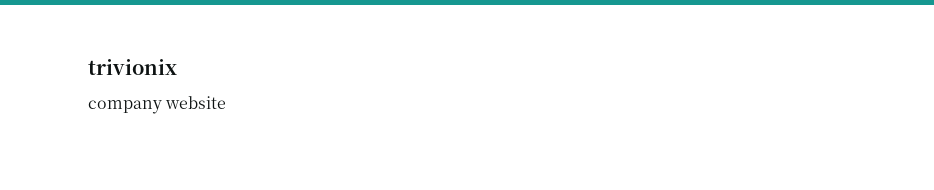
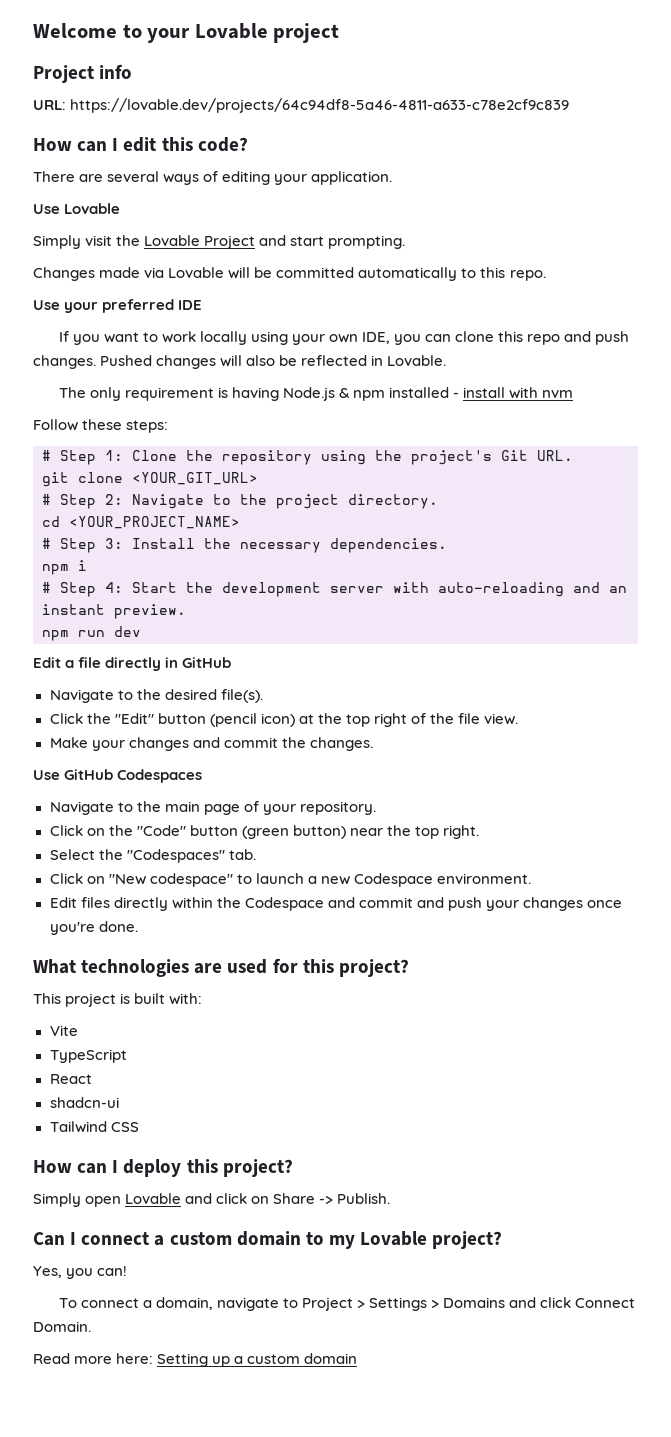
- trivionix
- company website
+ Welcome to your Lovable project
+ Project info
+ URL: https://lovable.dev/projects/64c94df8-5a46-4811-a633-c78e2cf9c839
+ How can I edit this code?
+ There are several ways of editing your application.
+ Use Lovable
+ Simply visit the Lovable Project and start prompting.
+ Changes made via Lovable will be committed automatically to this repo.
+ Use your preferred IDE
+ If you want to work locally using your own IDE, you can clone this repo and push changes. Pushed changes will also be reflected in Lovable.
+ The only requirement is having Node.js & npm installed - install with nvm
+ Follow these steps:
+ # Step 1: Clone the repository using the project's Git URL.
+ git clone <YOUR_GIT_URL>
+ # Step 2: Navigate to the project directory.
+ cd <YOUR_PROJECT_NAME>
+ # Step 3: Install the necessary dependencies.
+ npm i
+ # Step 4: Start the development server with auto-reloading and an instant preview.
+ npm run dev
+ Edit a file directly in GitHub
+ Navigate to the desired file(s).
+ Click the "Edit" button (pencil icon) at the top right of the file view.
+ Make your changes and commit the changes.
+ Use GitHub Codespaces
+ Navigate to the main page of your repository.
+ Click on the "Code" button (green button) near the top right.
+ Select the "Codespaces" tab.
+ Click on "New codespace" to launch a new Codespace environment.
+ Edit files directly within the Codespace and commit and push your changes once you're done.
+ What technologies are used for this project?
+ This project is built with:
+ Vite
+ TypeScript
+ React
+ shadcn-ui
+ Tailwind CSS
+ How can I deploy this project?
+ Simply open Lovable and click on Share -> Publish.
+ Can I connect a custom domain to my Lovable project?
+ Yes, you can!
+ To connect a domain, navigate to Project > Settings > Domains and click Connect Domain.
+ Read more here: Setting up a custom domain

